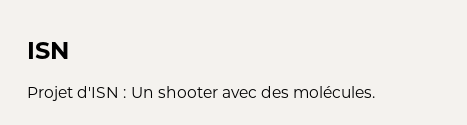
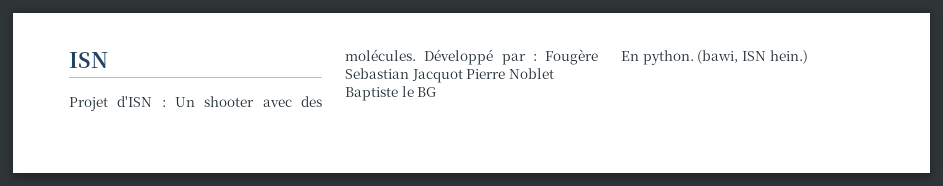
+ Développé par : Fougère Sebastian Jacquot Pierre Noblet Baptiste le BG
+ En python. (bawi, ISN hein.)

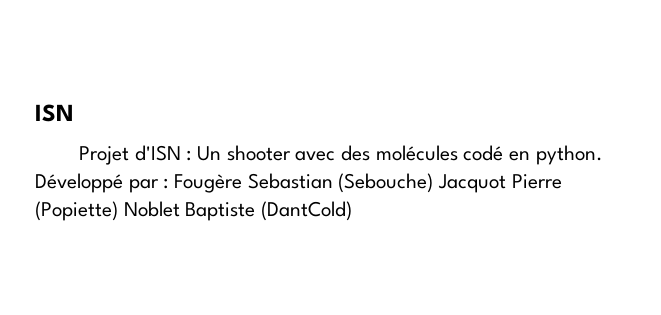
- Projet d'ISN : Un shooter avec des molécules.
+ Projet d'ISN : Un shooter avec des molécules codé en python.
- Développé par : Fougère Sebastian Jacquot Pierre Noblet Baptiste le BG
- En python. (bawi, ISN hein.)
+ Développé par : Fougère Sebastian (Sebouche) Jacquot Pierre (Popiette) Noblet Baptiste (DantCold)

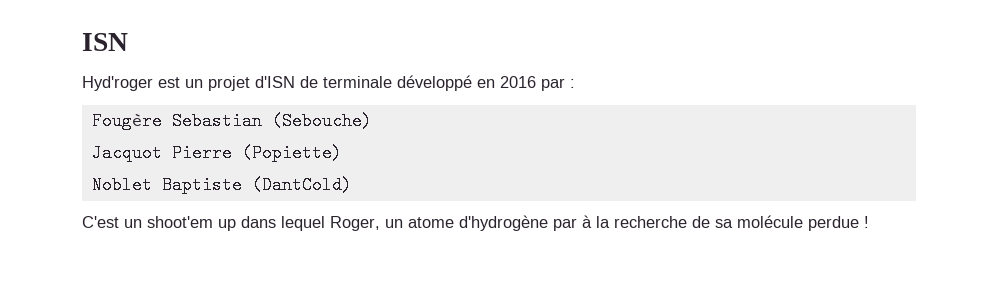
- Projet d'ISN : Un shooter avec des molécules codé en python. Développé par : Fougère Sebastian (Sebouche) Jacquot Pierre (Popiette) Noblet Baptiste (DantCold)
+ Hyd'roger est un projet d'ISN de terminale développé en 2016 par :
+ Fougère Sebastian (Sebouche)
+ Jacquot Pierre (Popiette)
+ Noblet Baptiste (DantCold)
+ C'est un shoot'em up dans lequel Roger, un atome d'hydrogène par à la recherche de sa molécule perdue !

